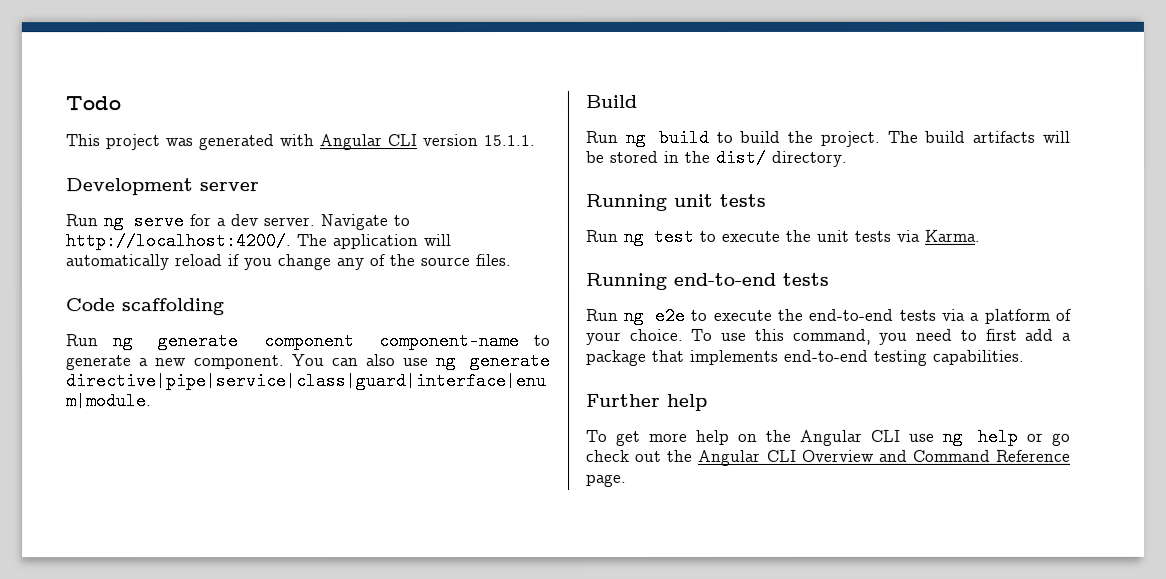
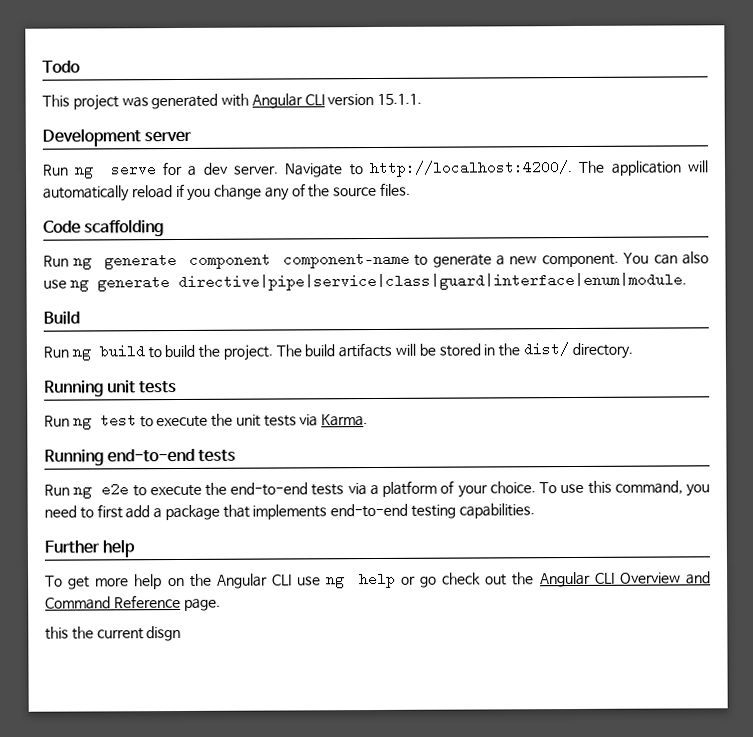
+ this the current disgn

